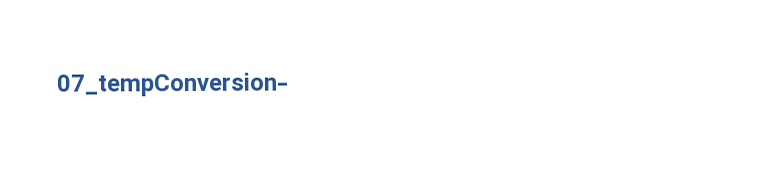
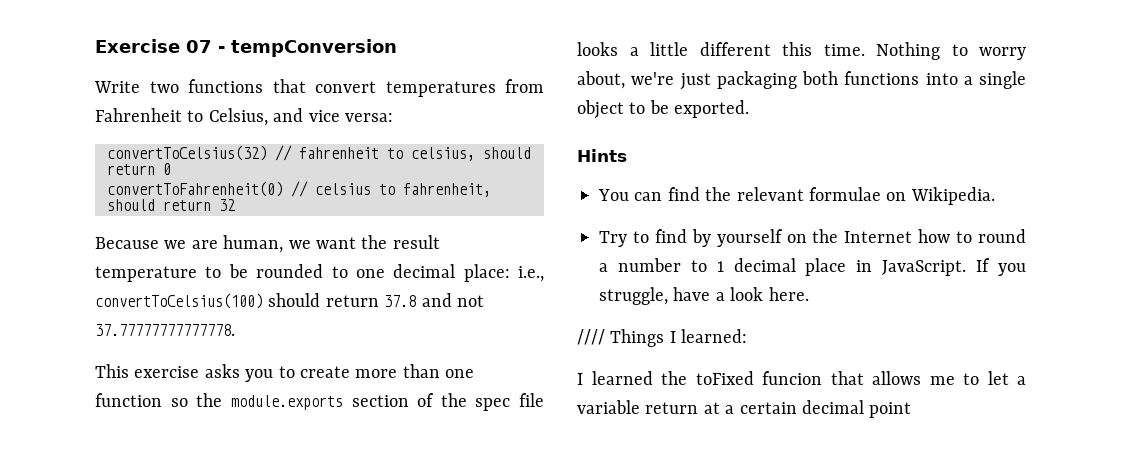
- 07_tempConversion-
+ Exercise 07 - tempConversion
+ Write two functions that convert temperatures from Fahrenheit to Celsius, and vice versa:
+ convertToCelsius(32) // fahrenheit to celsius, should return 0
+ convertToFahrenheit(0) // celsius to fahrenheit, should return 32
+ Because we are human, we want the result temperature to be rounded to one decimal place: i.e., convertToCelsius(100) should return 37.8 and not 37.77777777777778.
+ This exercise asks you to create more than one function so the module.exports section of the spec file looks a little different this time. Nothing to worry about, we're just packaging both functions into a single object to be exported.
+ Hints
+ You can find the relevant formulae on Wikipedia.
+ Try to find by yourself on the Internet how to round a number to 1 decimal place in JavaScript. If you struggle, have a look here.
+ //// Things I learned:
+ I learned the toFixed funcion that allows me to let a variable return at a certain decimal point

